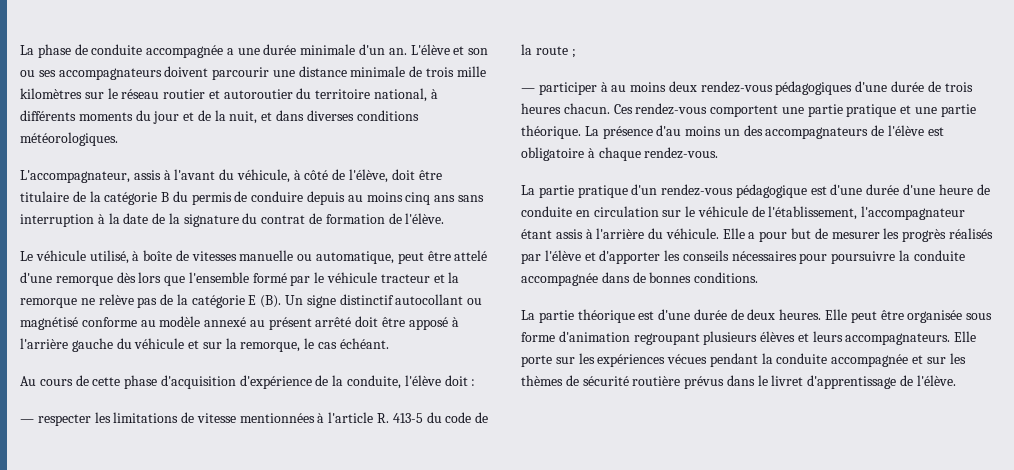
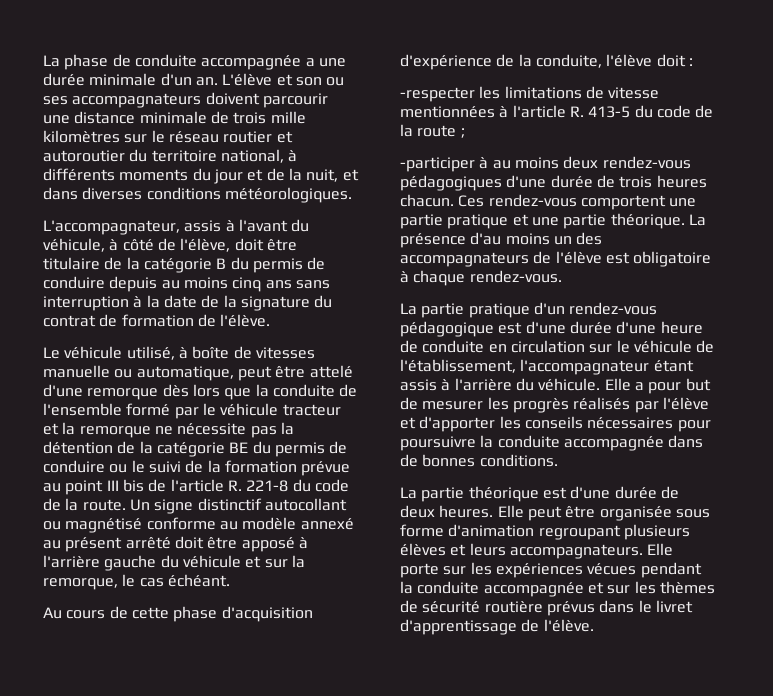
- Le véhicule utilisé, à boîte de vitesses manuelle ou automatique, peut être attelé d'une remorque dès lors que l'ensemble formé par le véhicule tracteur et la remorque ne relève pas de la catégorie E (B). Un signe distinctif autocollant ou magnétisé conforme au modèle annexé au présent arrêté doit être apposé à l'arrière gauche du véhicule et sur la remorque, le cas échéant.
+ Le véhicule utilisé, à boîte de vitesses manuelle ou automatique, peut être attelé d'une remorque dès lors que la conduite de l'ensemble formé par le véhicule tracteur et la remorque ne nécessite pas la détention de la catégorie BE du permis de conduire ou le suivi de la formation prévue au point III bis de l'article R. 221-8 du code de la route. Un signe distinctif autocollant ou magnétisé conforme au modèle annexé au présent arrêté doit être apposé à l'arrière gauche du véhicule et sur la remorque, le cas échéant.
- ― respecter les limitations de vitesse mentionnées à l'article R. 413-5 du code de la route ;
+ -respecter les limitations de vitesse mentionnées à l'article R. 413-5 du code de la route ;
- ― participer à au moins deux rendez-vous pédagogiques d'une durée de trois heures chacun.
+ -participer à au moins deux rendez-vous pédagogiques d'une durée de trois heures chacun.

